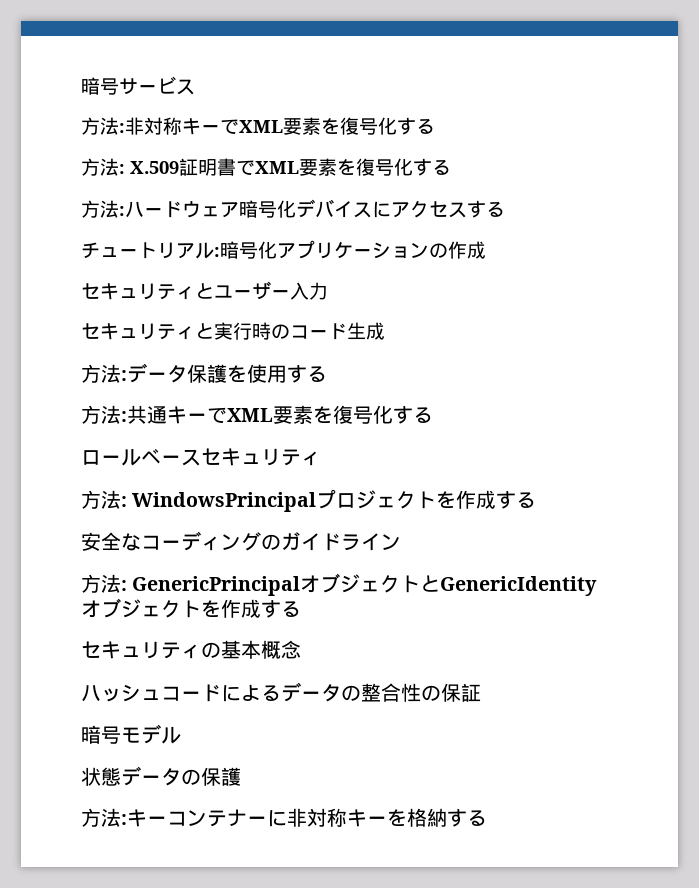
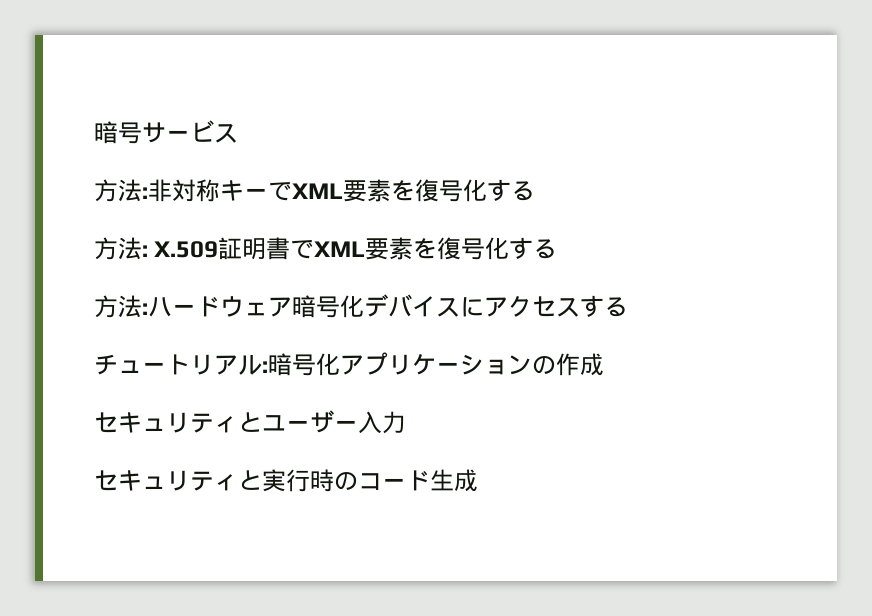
- 方法:データ保護を使用する
- 方法:共通キーでXML要素を復号化する
- ロールベースセキュリティ
- 方法: WindowsPrincipalプロジェクトを作成する
- 安全なコーディングのガイドライン
- 方法: GenericPrincipalオブジェクトとGenericIdentityオブジェクトを作成する
- セキュリティの基本概念
- ハッシュコードによるデータの整合性の保証
- 暗号モデル
- 状態データの保護
- 方法:キーコンテナーに非対称キーを格納する

